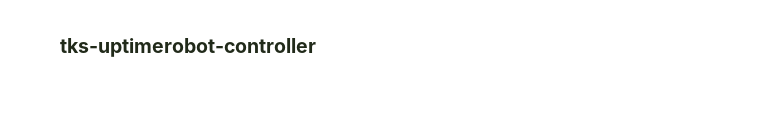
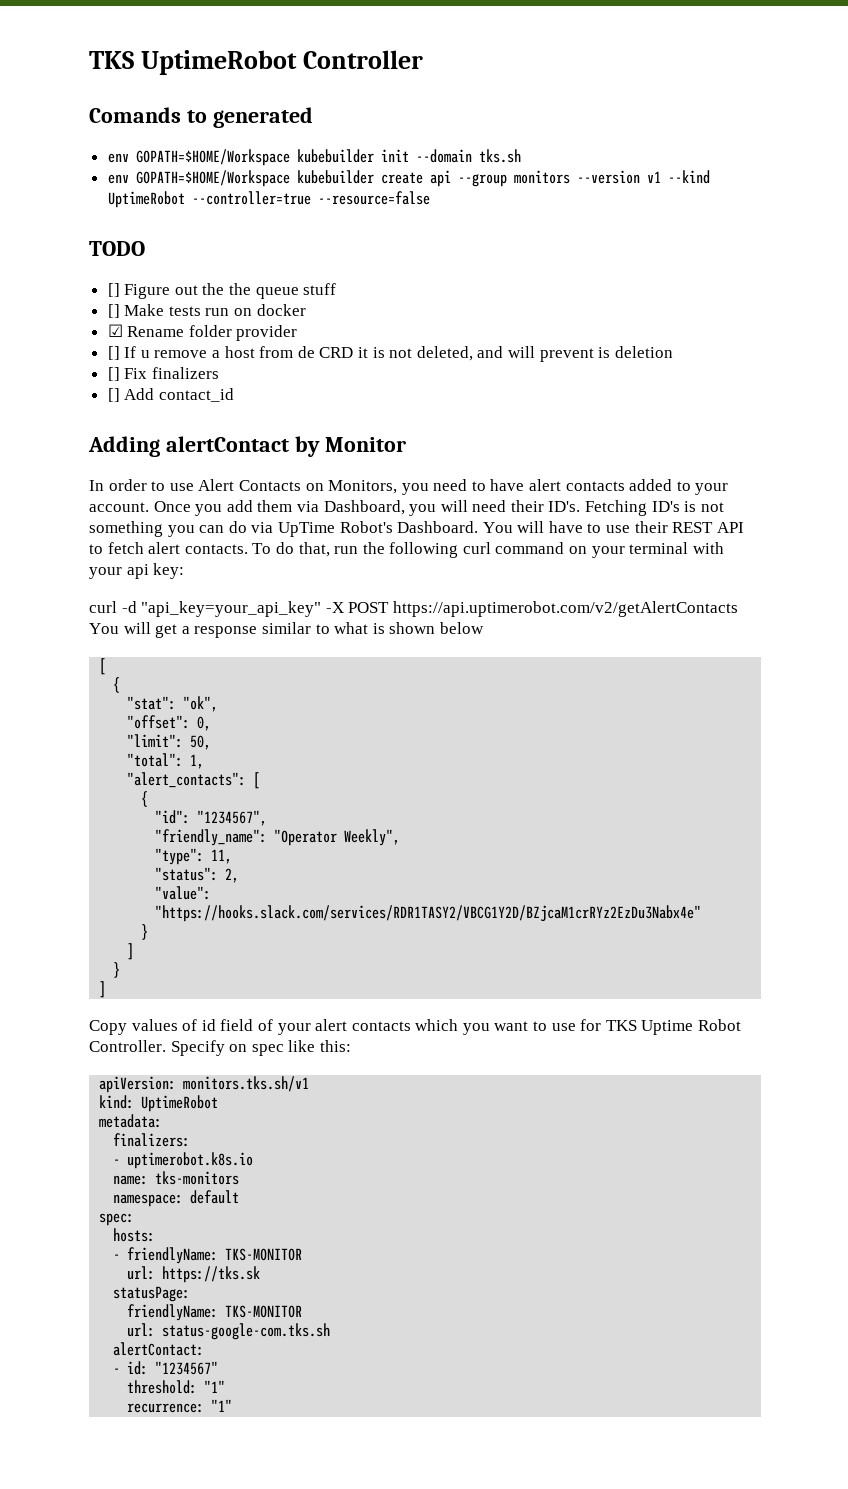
- tks-uptimerobot-controller
+ TKS UptimeRobot Controller
+ Comands to generated
+ env GOPATH=$HOME/Workspace kubebuilder init --domain tks.sh
+ env GOPATH=$HOME/Workspace kubebuilder create api --group monitors --version v1 --kind UptimeRobot --controller=true --resource=false
+ TODO
+ [] Figure out the the queue stuff
+ [] Make tests run on docker
+ ☑ Rename folder provider
+ [] If u remove a host from de CRD it is not deleted, and will prevent is deletion
+ [] Fix finalizers
+ [] Add contact_id
+ Adding alertContact by Monitor
+ In order to use Alert Contacts on Monitors, you need to have alert contacts added to your account. Once you add them via Dashboard, you will need their ID's. Fetching ID's is not something you can do via UpTime Robot's Dashboard. You will have to use their REST API to fetch alert contacts. To do that, run the following curl command on your terminal with your api key:
+ curl -d "api_key=your_api_key" -X POST https://api.uptimerobot.com/v2/getAlertContacts You will get a response similar to what is shown below
+ [
+ {
+ "stat": "ok",
+ "offset": 0,
+ "limit": 50,
+ "total": 1,
+ "alert_contacts": [
+ {
+ "id": "1234567",
+ "friendly_name": "Operator Weekly",
+ "type": 11,
+ "status": 2,
+ "value": "https://hooks.slack.com/services/RDR1TASY2/VBCG1Y2D/BZjcaM1crRYz2EzDu3Nabx4e"
+ }
+ ]
+ }
+ ]
+ Copy values of id field of your alert contacts which you want to use for TKS Uptime Robot Controller. Specify on spec like this:
+ apiVersion: monitors.tks.sh/v1
+ kind: UptimeRobot
+ metadata:
+ finalizers:
+ - uptimerobot.k8s.io
+ name: tks-monitors
+ namespace: default
+ spec:
+ hosts:
+ - friendlyName: TKS-MONITOR
+ url: https://tks.sk
+ statusPage:
+ friendlyName: TKS-MONITOR
+ url: status-google-com.tks.sh
+ alertContact:
+ - id: "1234567"
+ threshold: "1"
+ recurrence: "1"

